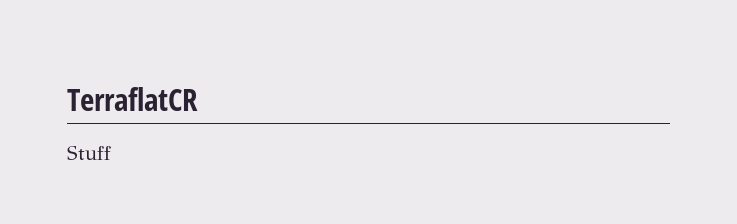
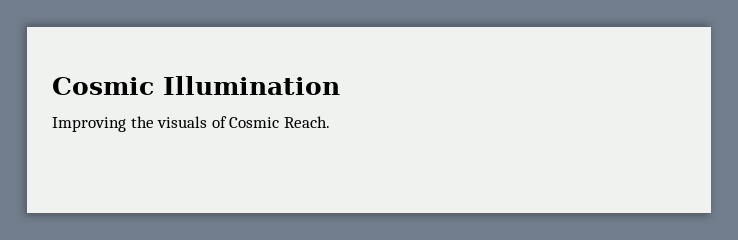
- TerraflatCR
- Stuff
+ Cosmic Illumination
+ Improving the visuals of Cosmic Reach.

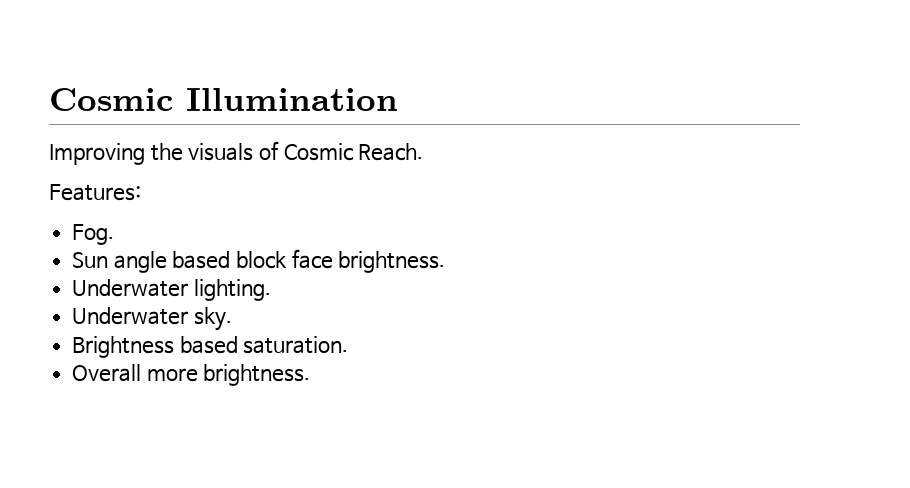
+ Features:
+ Fog.
+ Sun angle based block face brightness.
+ Underwater lighting.
+ Underwater sky.
+ Brightness based saturation.
+ Overall more brightness.

